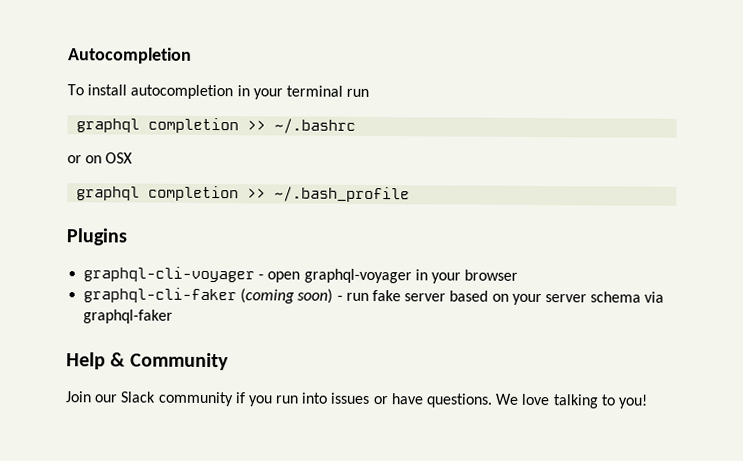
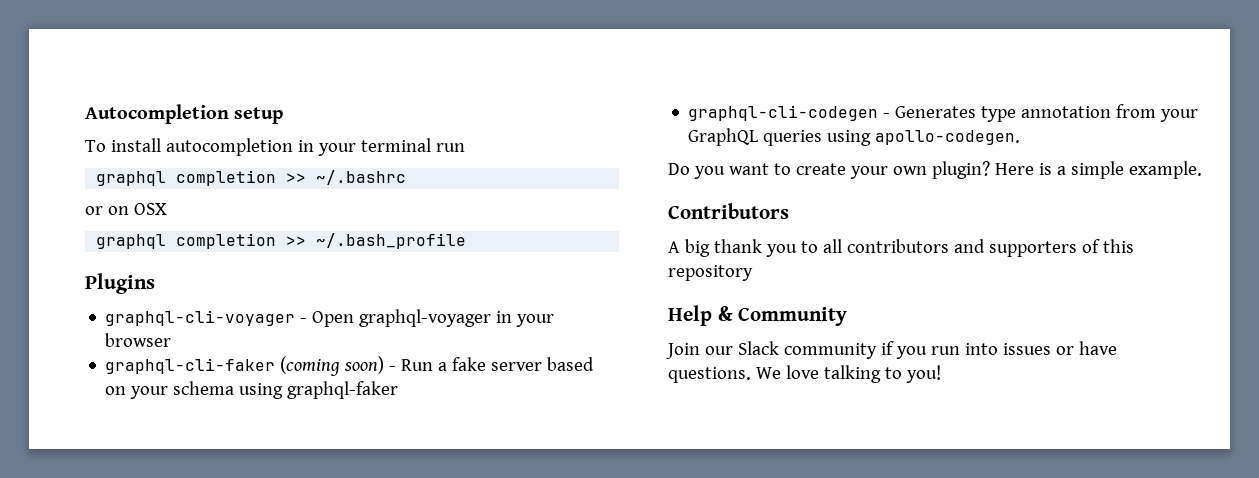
- Autocompletion
+ Autocompletion setup
- graphql-cli-voyager - open graphql-voyager in your browser
+ graphql-cli-voyager - Open graphql-voyager in your browser
- graphql-cli-faker (coming soon) - run fake server based on your server schema via graphql-faker
+ graphql-cli-faker (coming soon) - Run a fake server based on your schema using graphql-faker
+ graphql-cli-codegen - Generates type annotation from your GraphQL queries using apollo-codegen.
+ Do you want to create your own plugin? Here is a simple example.
+ Contributors
+ A big thank you to all contributors and supporters of this repository

